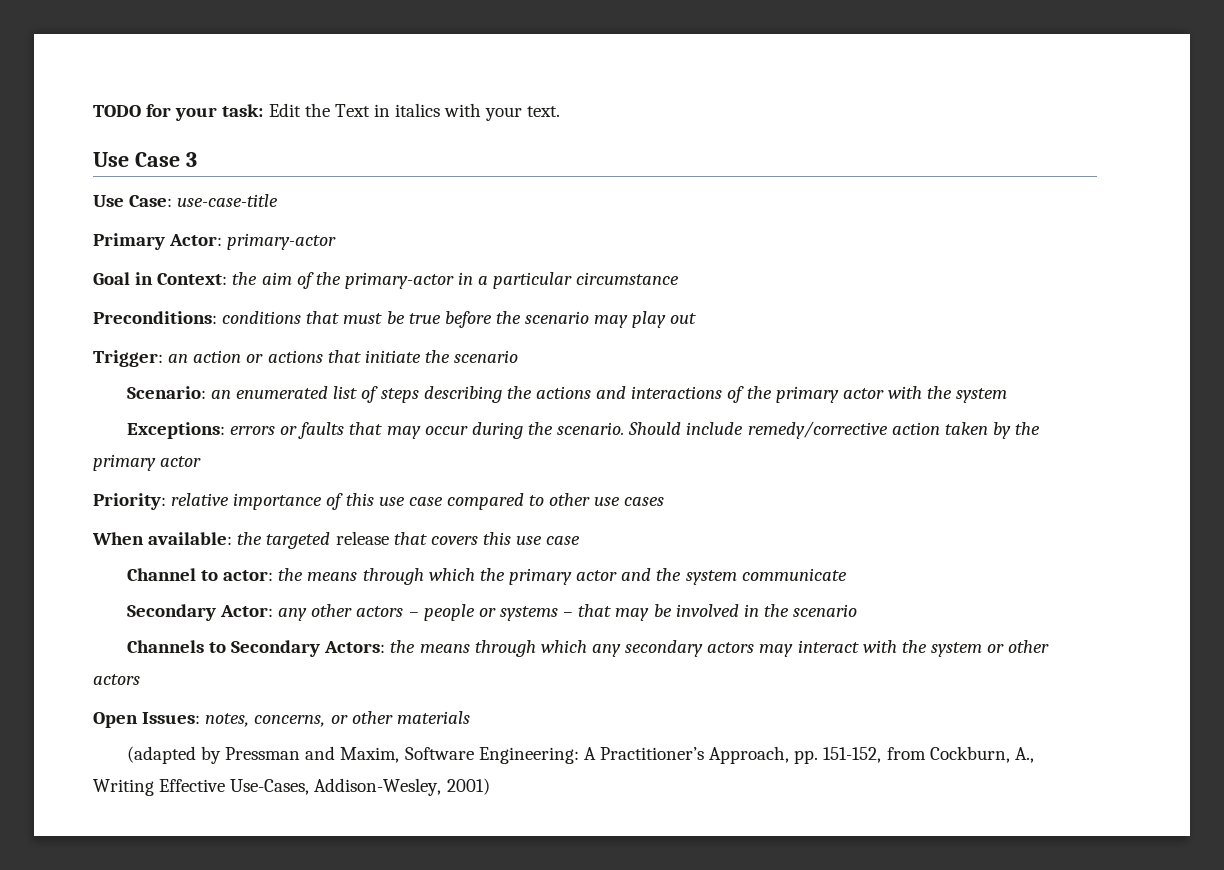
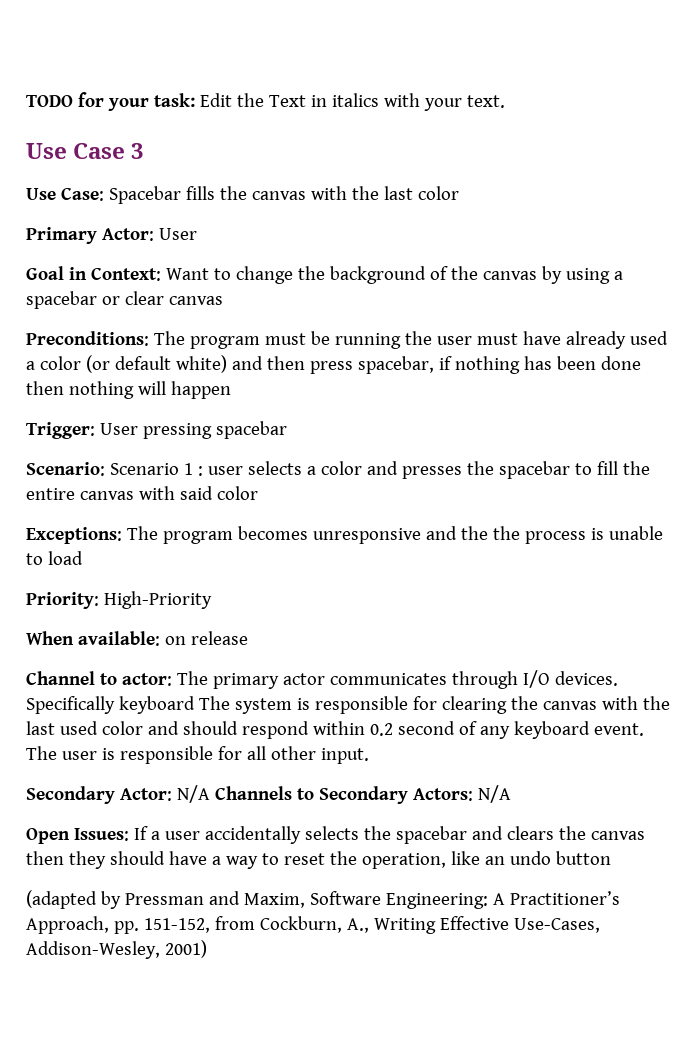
- Use Case: use-case-title
+ Use Case: Spacebar fills the canvas with the last color
- Primary Actor: primary-actor
+ Primary Actor: User
- Goal in Context: the aim of the primary-actor in a particular circumstance
- Preconditions: conditions that must be true before the scenario may play out
- Trigger: an action or actions that initiate the scenario
- Scenario: an enumerated list of steps describing the actions and interactions of the primary actor with the system
- Exceptions: errors or faults that may occur during the scenario. Should include remedy/corrective action taken by the primary actor
- Priority: relative importance of this use case compared to other use cases
+ Goal in Context: Want to change the background of the canvas by using a spacebar or clear canvas
+ Preconditions: The program must be running the user must have already used a color (or default white) and then press spacebar, if nothing has been done then nothing will happen
+ Trigger: User pressing spacebar
+ Scenario: Scenario 1 : user selects a color and presses the spacebar to fill the entire canvas with said color
+ Exceptions: The program becomes unresponsive and the the process is unable to load
+ Priority: High-Priority
- When available: the targeted release that covers this use case
- Channel to actor: the means through which the primary actor and the system communicate
- Secondary Actor: any other actors – people or systems – that may be involved in the scenario
- Channels to Secondary Actors: the means through which any secondary actors may interact with the system or other actors
- Open Issues: notes, concerns, or other materials
+ When available: on release
+ Channel to actor: The primary actor communicates through I/O devices. Specifically keyboard The system is responsible for clearing the canvas with the last used color and should respond within 0.2 second of any keyboard event. The user is responsible for all other input.
+ Secondary Actor: N/A Channels to Secondary Actors: N/A
+ Open Issues: If a user accidentally selects the spacebar and clears the canvas then they should have a way to reset the operation, like an undo button

